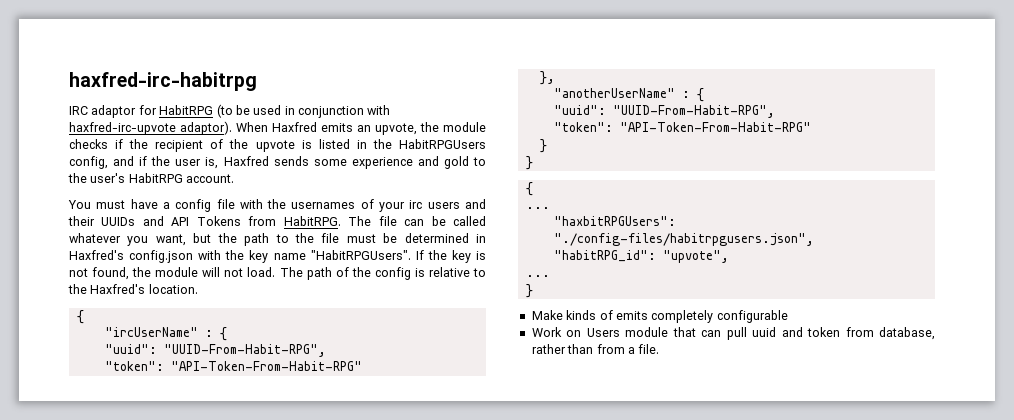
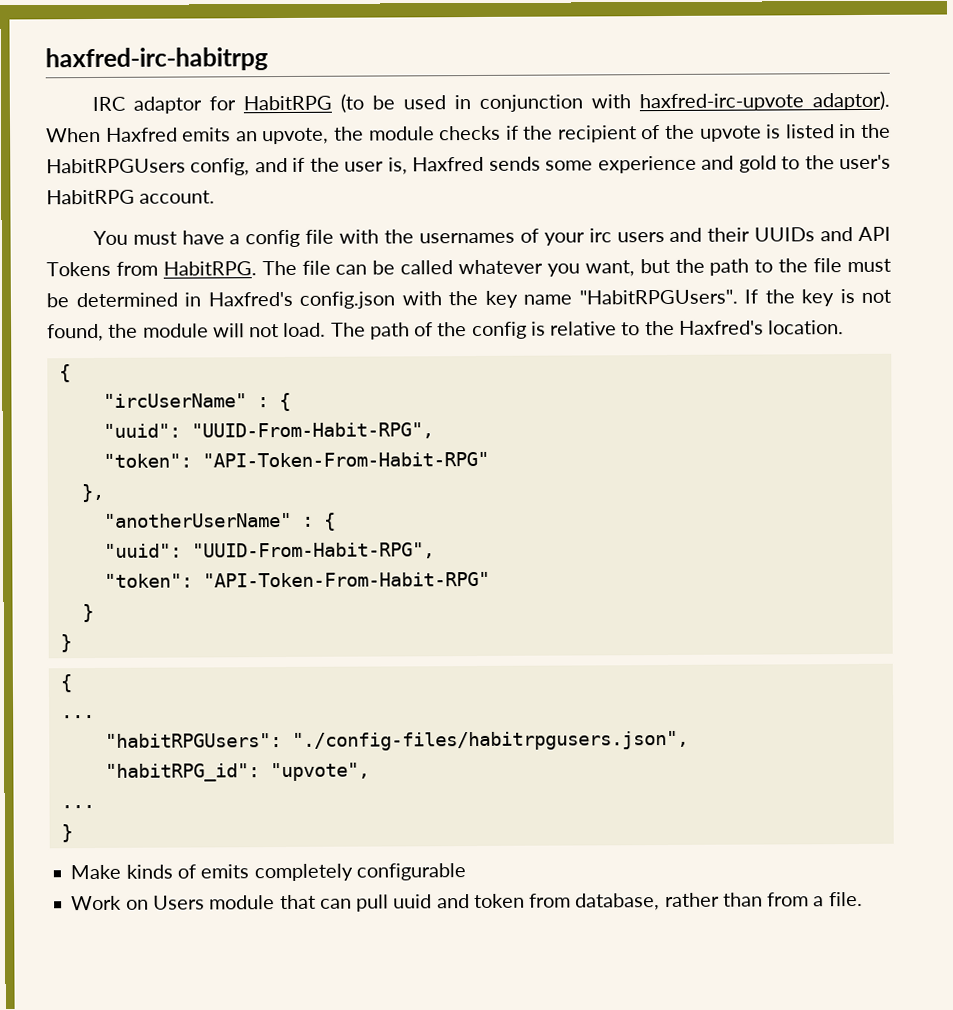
- "haxbitRPGUsers": "./config-files/habitrpgusers.json",
+ "habitRPGUsers": "./config-files/habitrpgusers.json",

